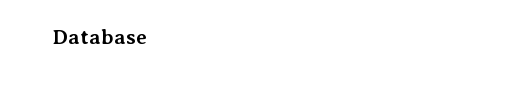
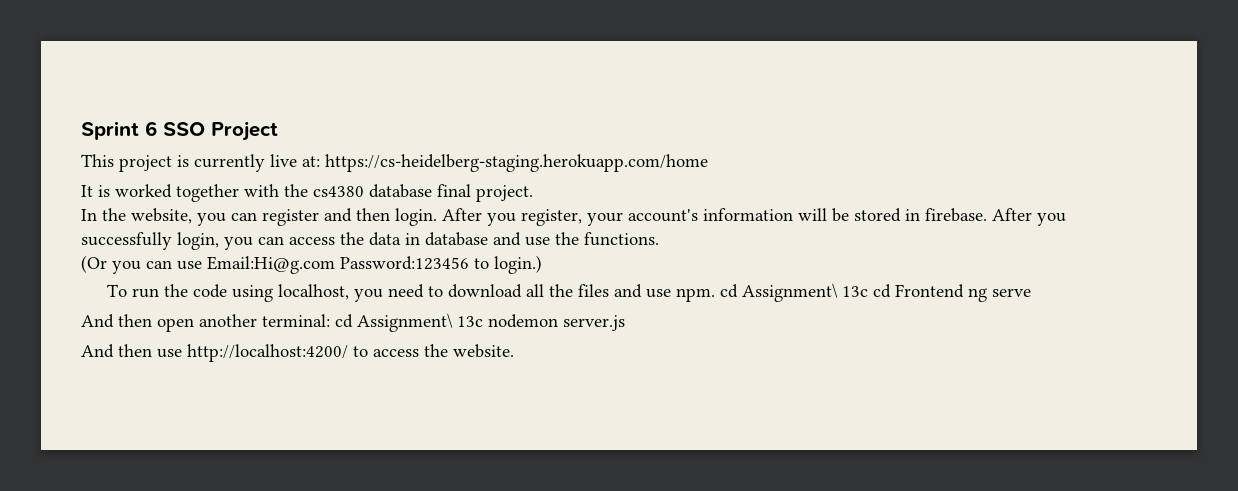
- Database
+ Sprint 6 SSO Project
+ This project is currently live at: https://cs-heidelberg-staging.herokuapp.com/home
+ It is worked together with the cs4380 database final project.
+ In the website, you can register and then login. After you register, your account's information will be stored in firebase. After you successfully login, you can access the data in database and use the functions.
+ (Or you can use Email:Hi@g.com Password:123456 to login.)
+ To run the code using localhost, you need to download all the files and use npm. cd Assignment\ 13c cd Frontend ng serve
+ And then open another terminal: cd Assignment\ 13c nodemon server.js
+ And then use http://localhost:4200/ to access the website.

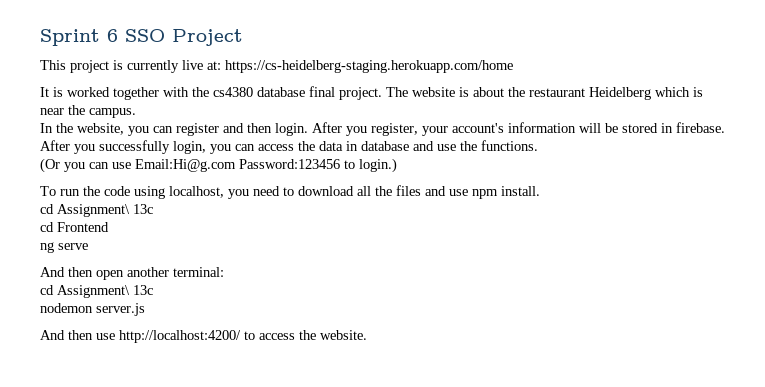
+ The website is about the restaurant Heidelberg which is near the campus.
- To run the code using localhost, you need to download all the files and use npm. cd Assignment\ 13c cd Frontend ng serve
+ To run the code using localhost, you need to download all the files and use npm install.
+ cd Assignment\ 13c
+ cd Frontend
+ ng serve
- And then open another terminal: cd Assignment\ 13c nodemon server.js
+ And then open another terminal:
+ cd Assignment\ 13c
+ nodemon server.js

